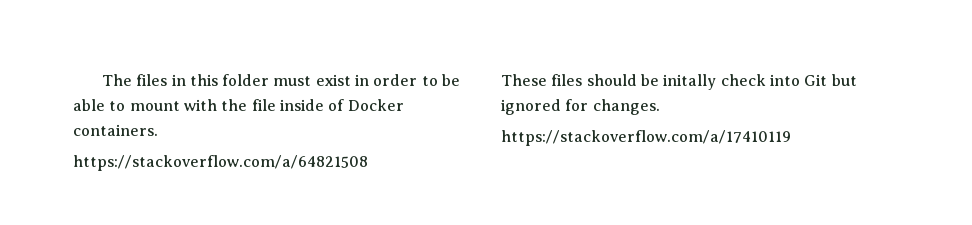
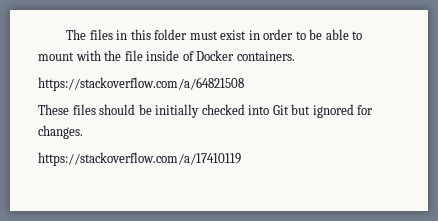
- These files should be initally check into Git but ignored for changes.
+ These files should be initially checked into Git but ignored for changes.

